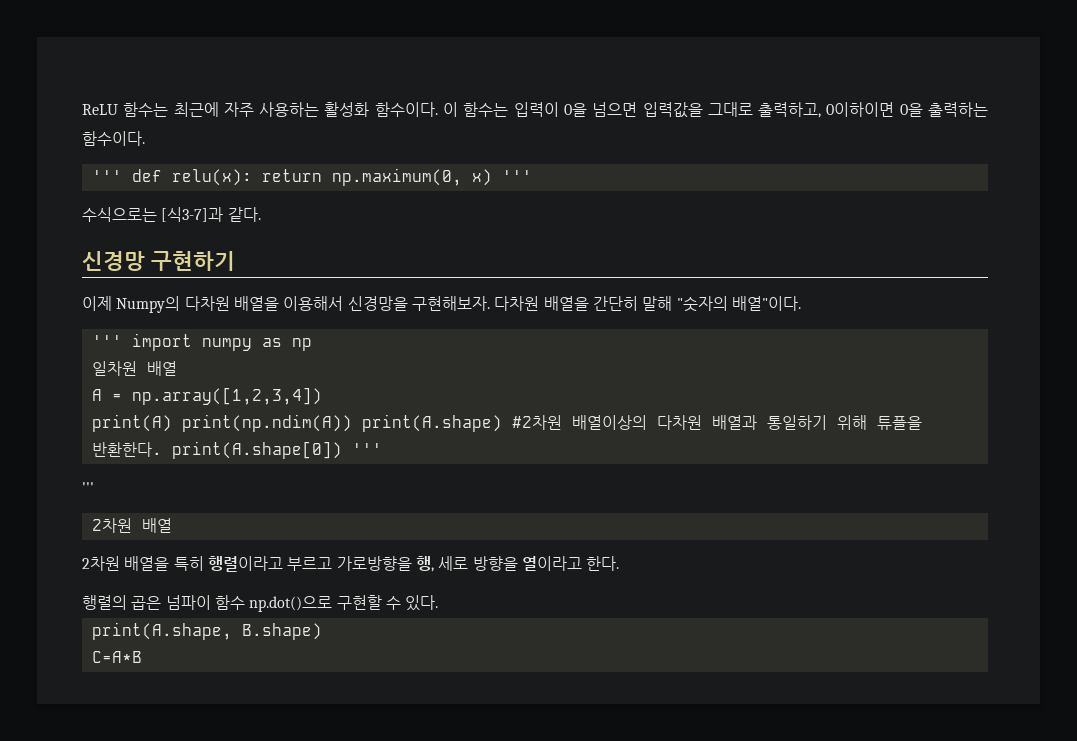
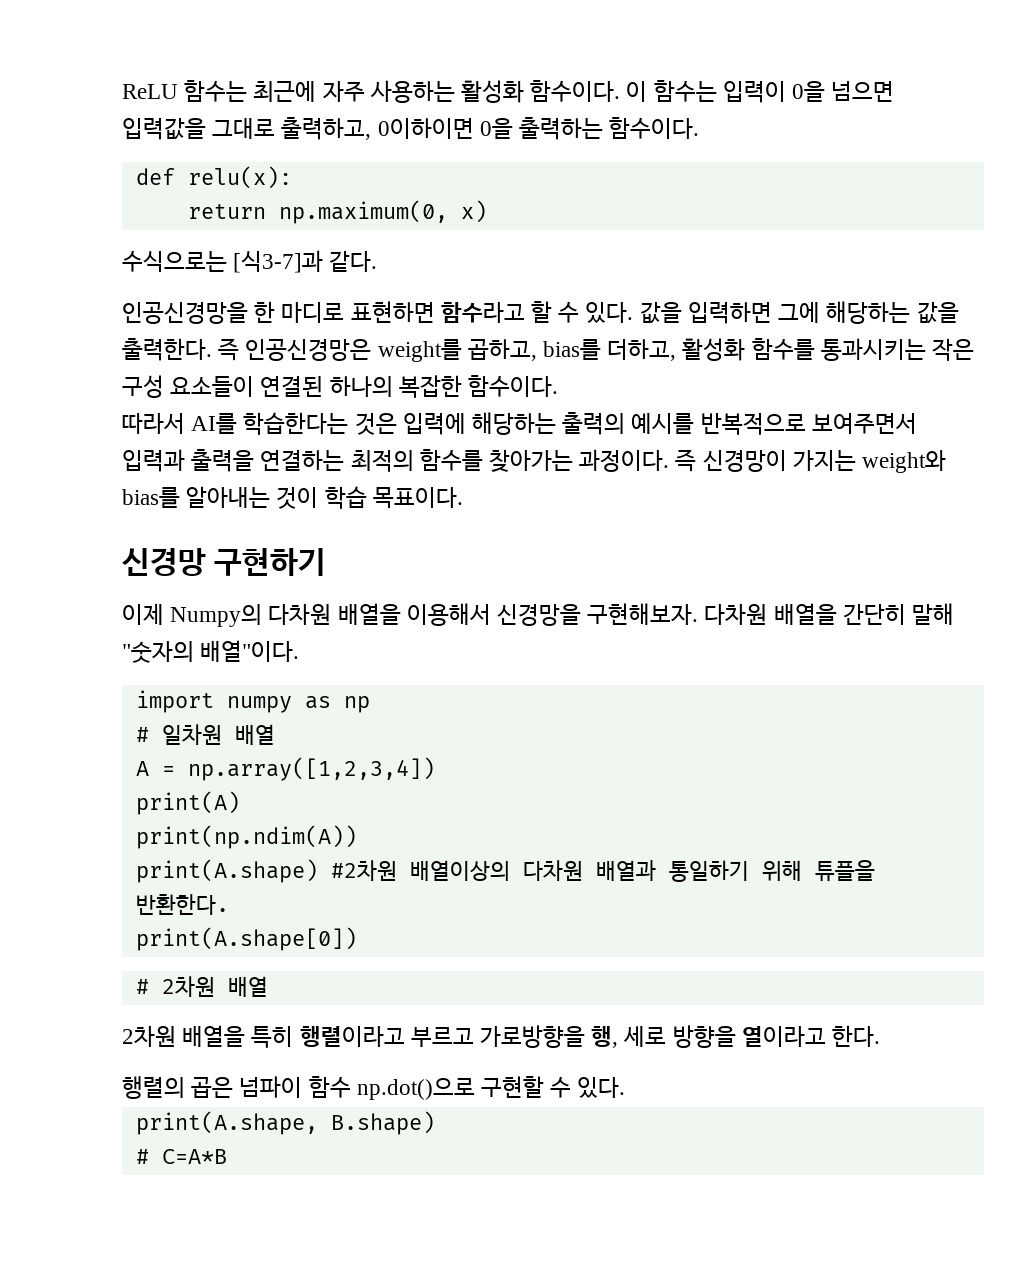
- ''' def relu(x): return np.maximum(0, x) '''
+ def relu(x):
+ return np.maximum(0, x)
+ 인공신경망을 한 마디로 표현하면 함수라고 할 수 있다. 값을 입력하면 그에 해당하는 값을 출력한다. 즉 인공신경망은 weight를 곱하고, bias를 더하고, 활성화 함수를 통과시키는 작은 구성 요소들이 연결된 하나의 복잡한 함수이다.
+ 따라서 AI를 학습한다는 것은 입력에 해당하는 출력의 예시를 반복적으로 보여주면서 입력과 출력을 연결하는 최적의 함수를 찾아가는 과정이다. 즉 신경망이 가지는 weight와 bias를 알아내는 것이 학습 목표이다.
- ''' import numpy as np
+ import numpy as np
- 일차원 배열
+ # 일차원 배열
- print(A) print(np.ndim(A)) print(A.shape) #2차원 배열이상의 다차원 배열과 통일하기 위해 튜플을 반환한다. print(A.shape[0]) '''
- '''
- 2차원 배열
+ print(A)
+ print(np.ndim(A))
+ print(A.shape) #2차원 배열이상의 다차원 배열과 통일하기 위해 튜플을 반환한다.
+ print(A.shape[0])
+ # 2차원 배열
- C=A*B
+ # C=A*B

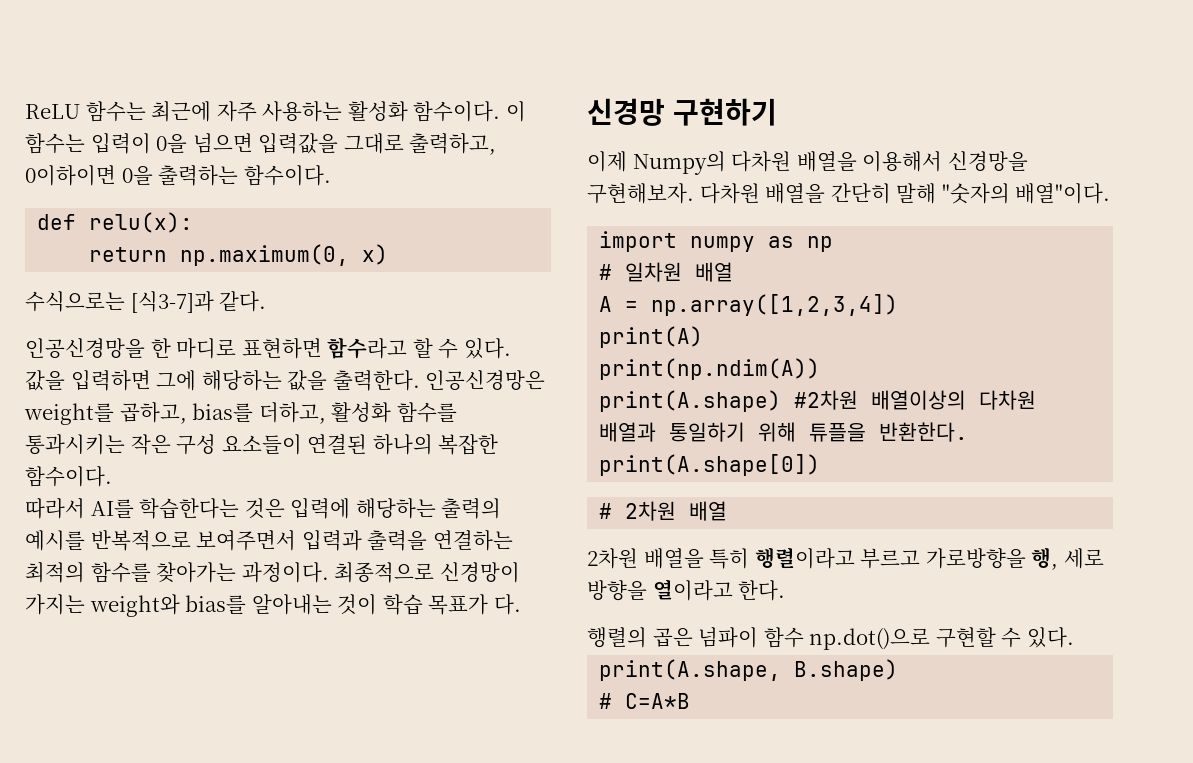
- 즉 인공신경망은 weight를 곱하고, bias를 더하고, 활성화 함수를 통과시키는 작은 구성 요소들이 연결된 하나의 복잡한 함수이다.
+ 인공신경망은 weight를 곱하고, bias를 더하고, 활성화 함수를 통과시키는 작은 구성 요소들이 연결된 하나의 복잡한 함수이다.
- 즉 신경망이 가지는 weight와 bias를 알아내는 것이 학습 목표이다.
+ 최종적으로 신경망이 가지는 weight와 bias를 알아내는 것이 학습 목표가 다.

